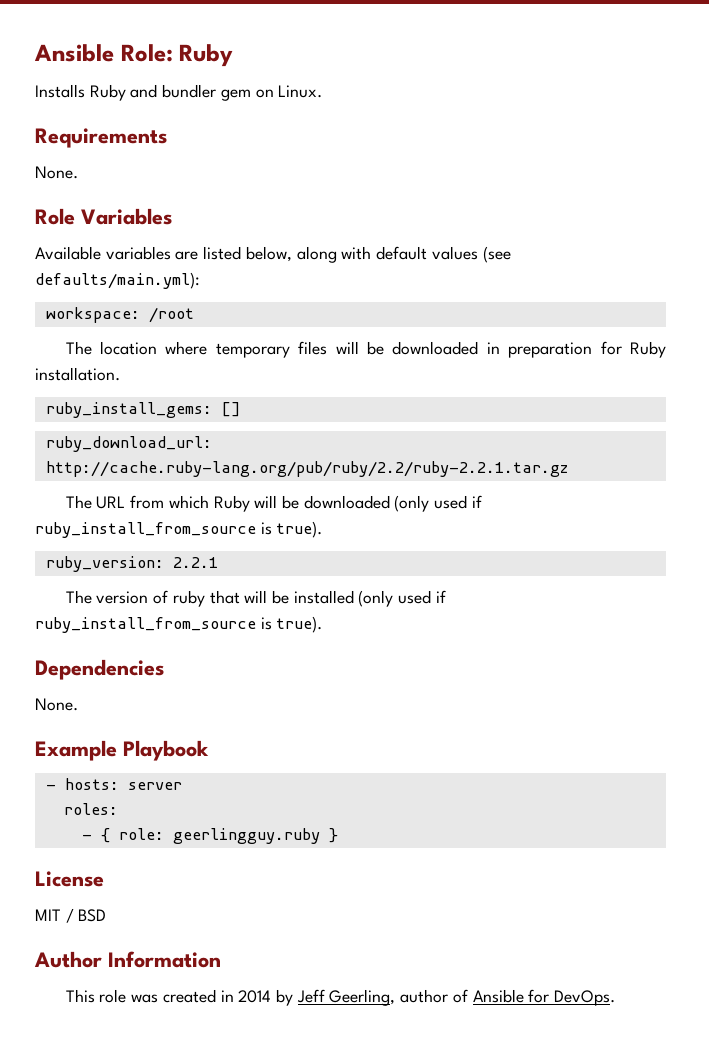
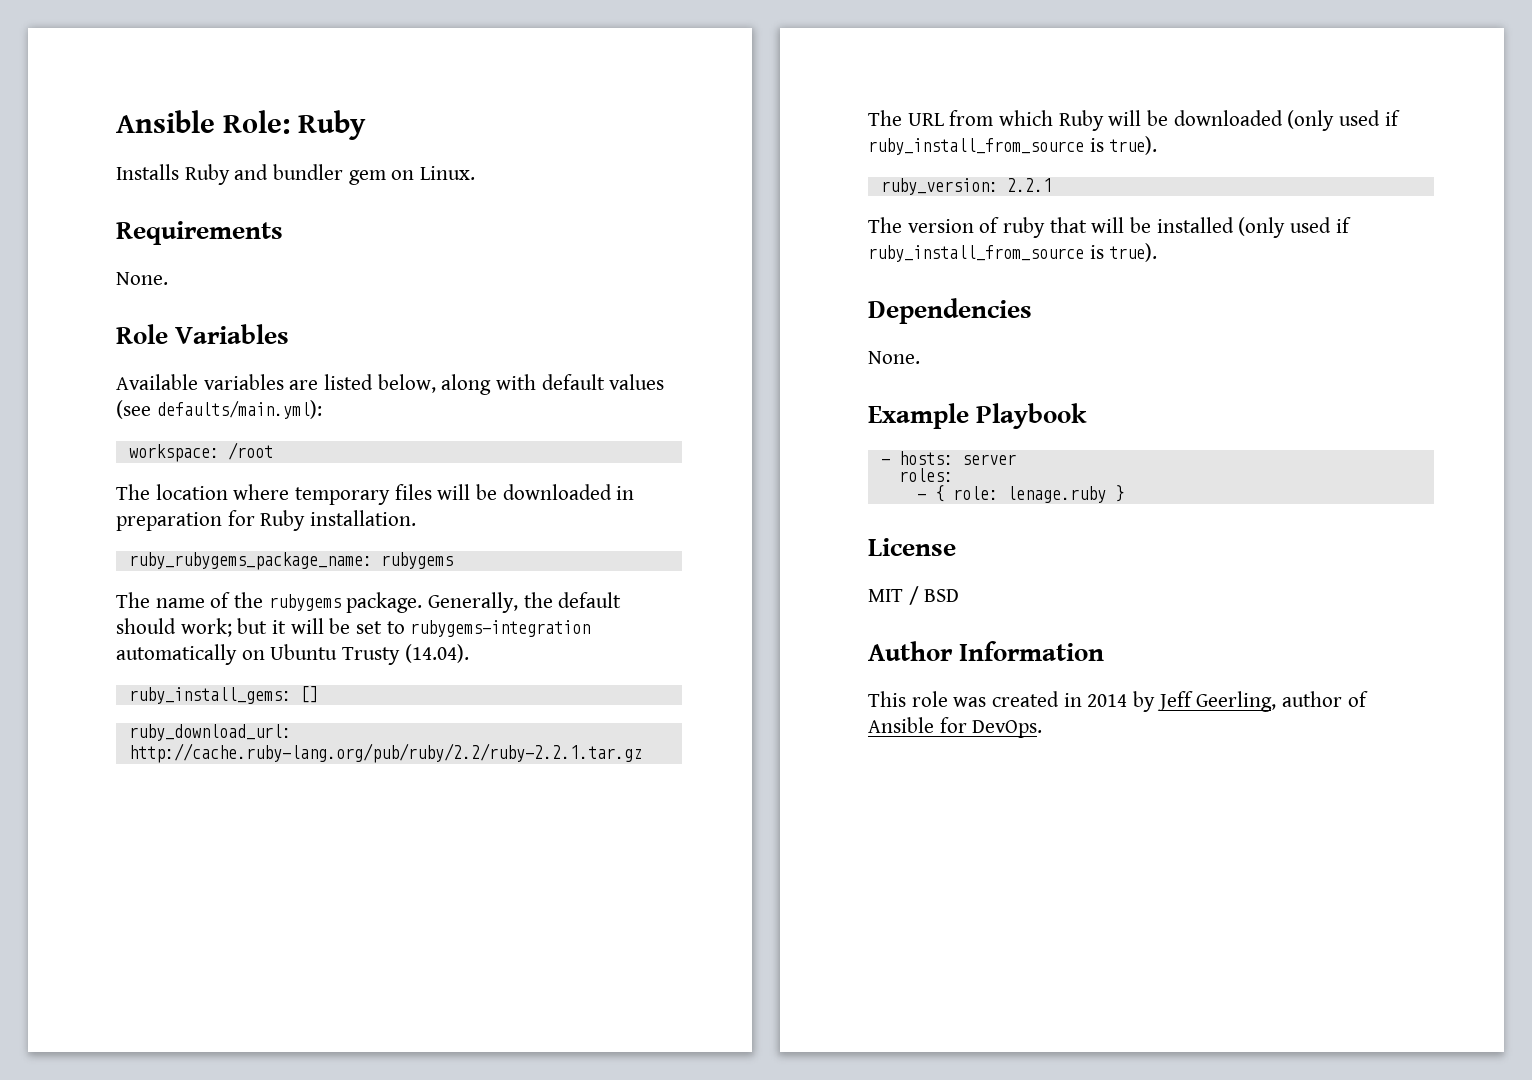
+ ruby_rubygems_package_name: rubygems
+ The name of the rubygems package. Generally, the default should work; but it will be set to rubygems-integration automatically on Ubuntu Trusty (14.04).
- - { role: geerlingguy.ruby }
+ - { role: lenage.ruby }

